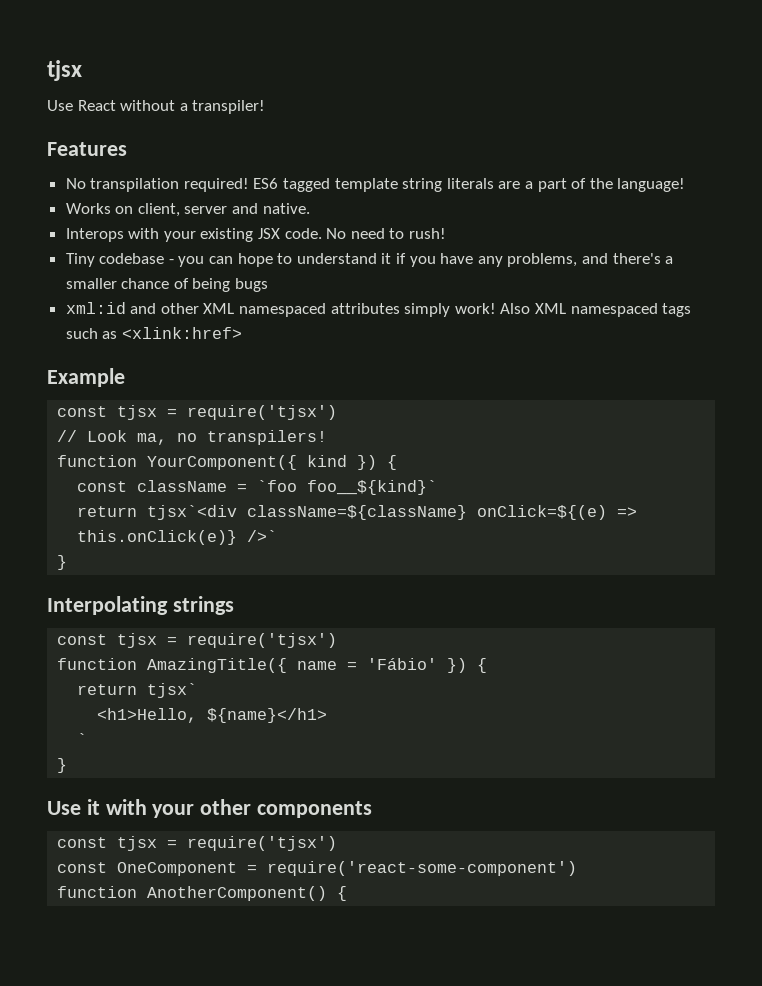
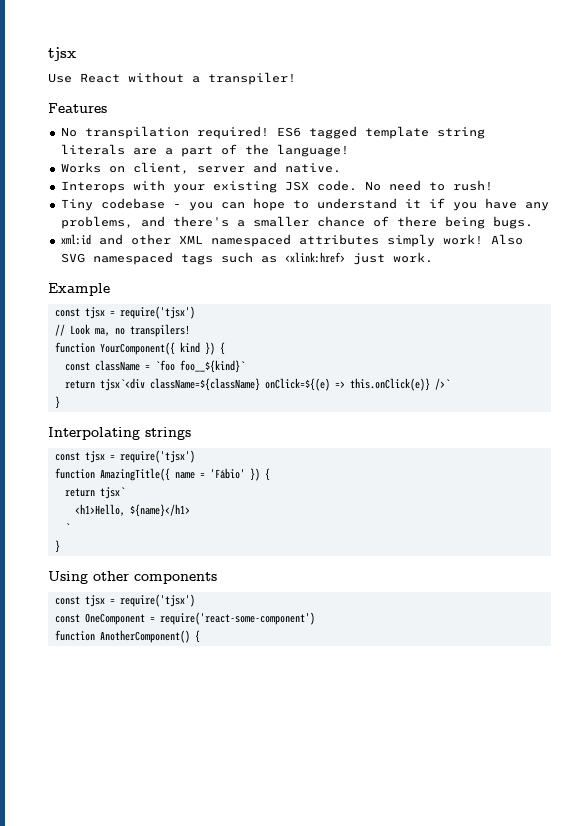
- Tiny codebase - you can hope to understand it if you have any problems, and there's a smaller chance of being bugs
+ Tiny codebase - you can hope to understand it if you have any problems, and there's a smaller chance of there being bugs.
- Also XML namespaced tags such as <xlink:href>
+ Also SVG namespaced tags such as <xlink:href> just work.
- Use it with your other components
+ Using other components

